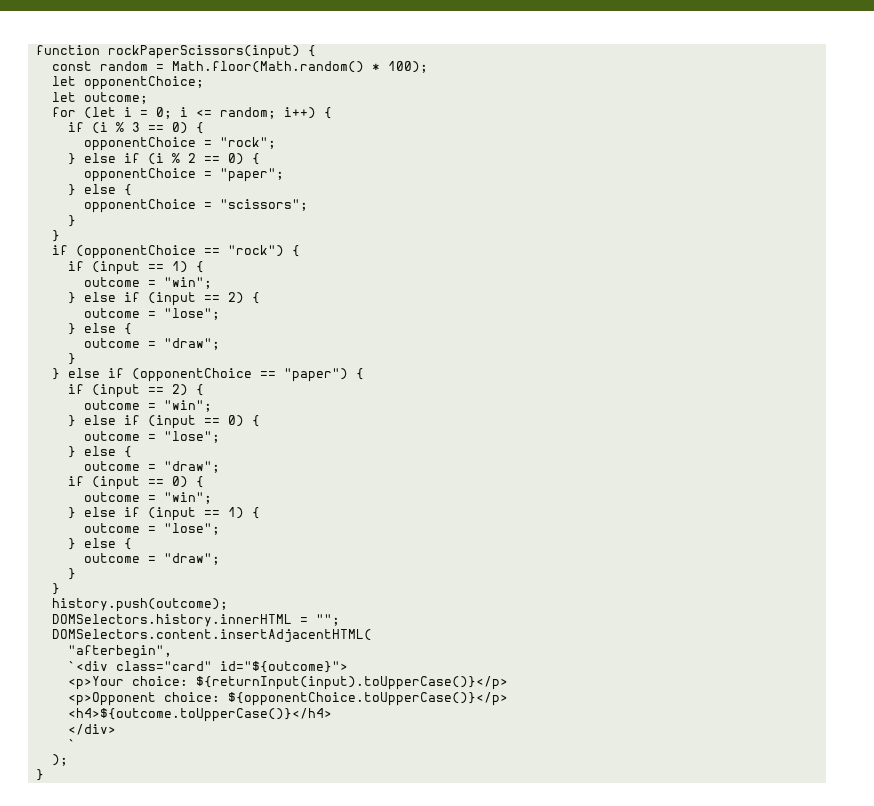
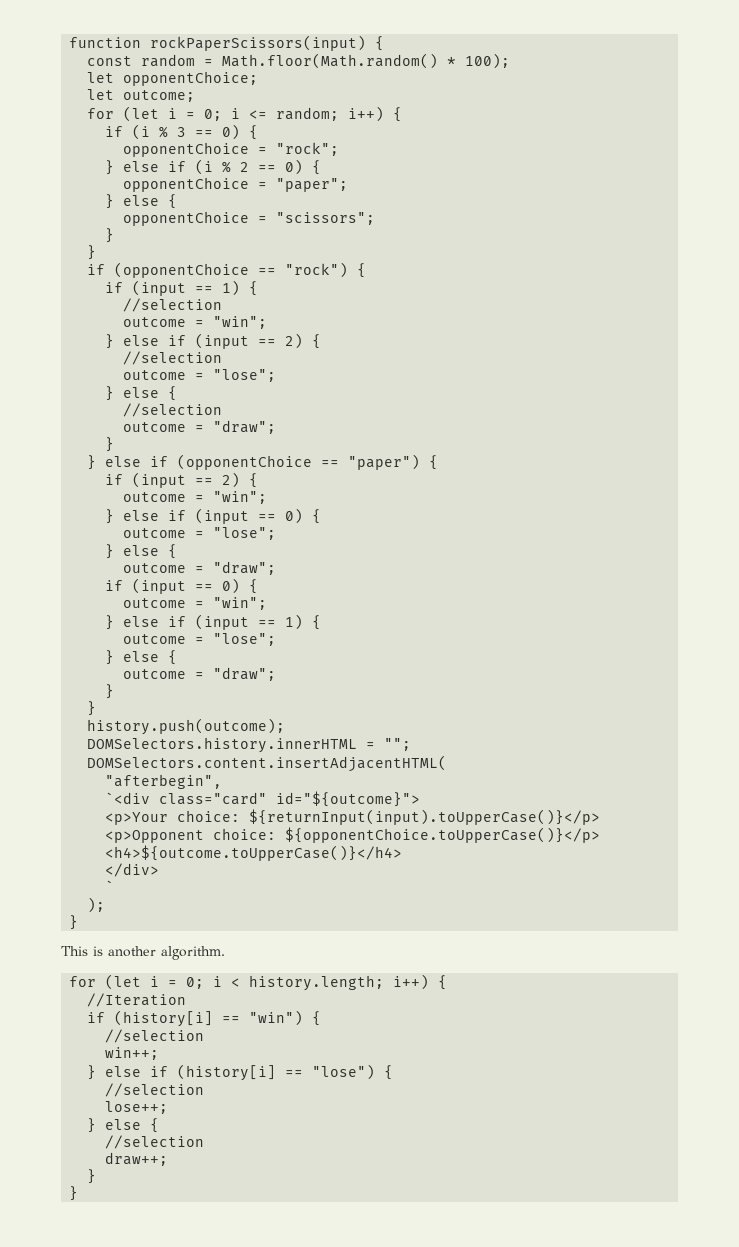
  if (opponentChoice == "rock") {
  if (input == 1) {
+ //selection
  } else if (input == 2) {
+ //selection
  outcome = "lose";
  } else {
+ //selection
+ This is another algorithm.
+ for (let i = 0; i < history.length; i++) {
+ //Iteration
+ if (history[i] == "win") {
+ //selection
+ win++;
+ } else if (history[i] == "lose") {
+ //selection
+ lose++;
+ } else {
+ //selection
+ draw++;
+ }
+ }

